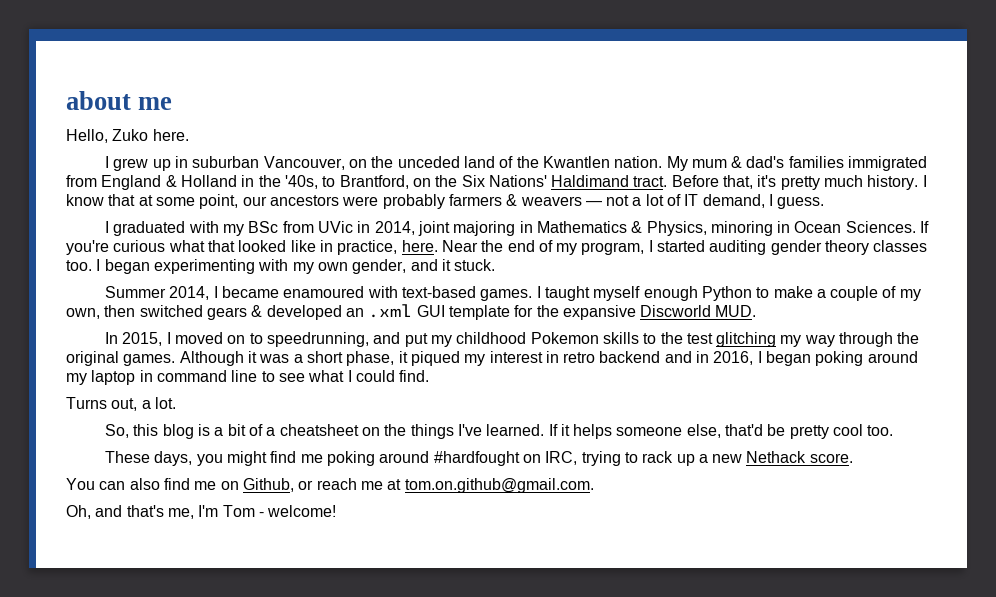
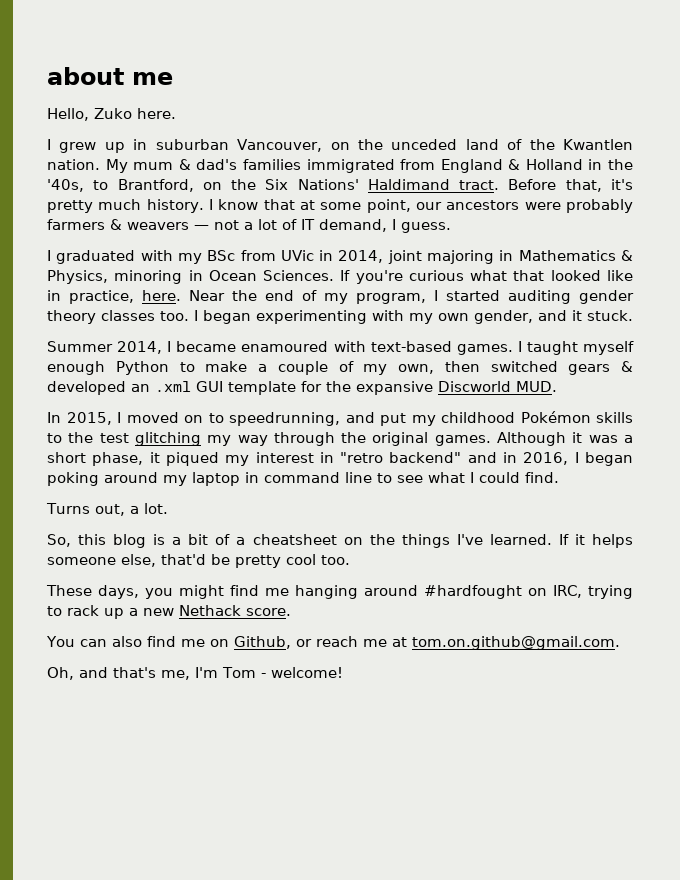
- In 2015, I moved on to speedrunning, and put my childhood Pokemon skills to the test glitching my way through the original games.
+ In 2015, I moved on to speedrunning, and put my childhood Pokémon skills to the test glitching my way through the original games.
- Although it was a short phase, it piqued my interest in retro backend and in 2016, I began poking around my laptop in command line to see what I could find.
+ Although it was a short phase, it piqued my interest in "retro backend" and in 2016, I began poking around my laptop in command line to see what I could find.
- These days, you might find me poking around #hardfought on IRC, trying to rack up a new Nethack score.
+ These days, you might find me hanging around #hardfought on IRC, trying to rack up a new Nethack score.

